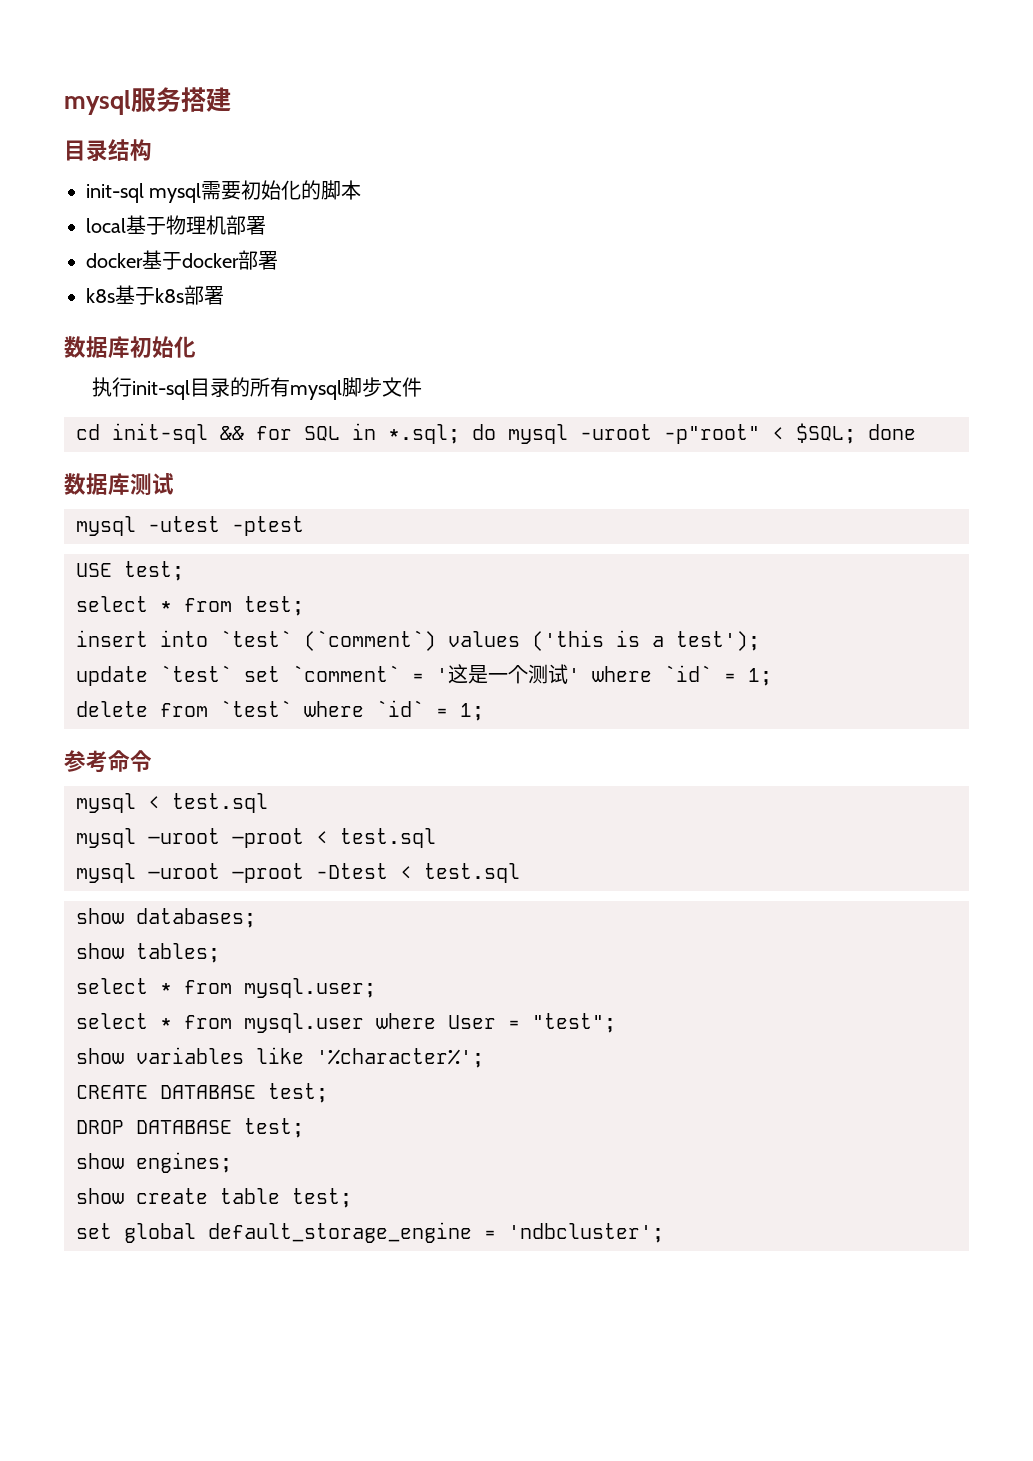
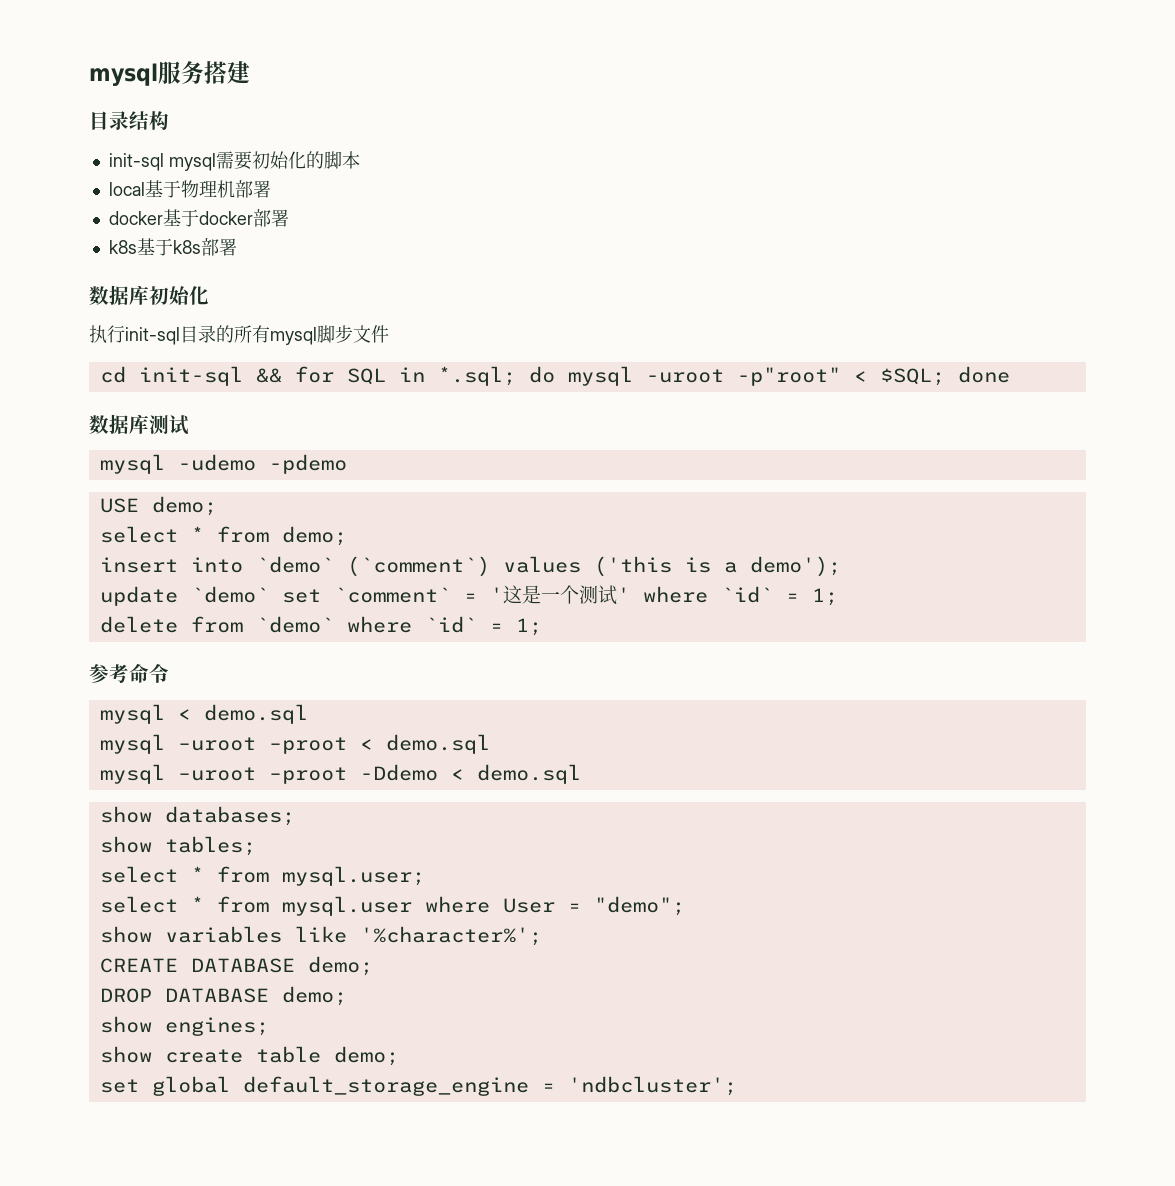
- mysql -utest -ptest
+ mysql -udemo -pdemo
- USE test;
- select * from test;
+ USE demo;
+ select * from demo;
- insert into `test` (`comment`) values ('this is a test');
+ insert into `demo` (`comment`) values ('this is a demo');
- update `test` set `comment` = '这是一个测试' where `id` = 1;
+ update `demo` set `comment` = '这是一个测试' where `id` = 1;
- delete from `test` where `id` = 1;
+ delete from `demo` where `id` = 1;
- mysql < test.sql
+ mysql < demo.sql
- mysql –uroot –proot < test.sql
- mysql –uroot –proot -Dtest < test.sql
+ mysql –uroot –proot < demo.sql
+ mysql –uroot –proot -Ddemo < demo.sql
- select * from mysql.user where User = "test";
+ select * from mysql.user where User = "demo";
- CREATE DATABASE test;
+ CREATE DATABASE demo;
- DROP DATABASE test;
+ DROP DATABASE demo;
- show create table test;
+ show create table demo;

